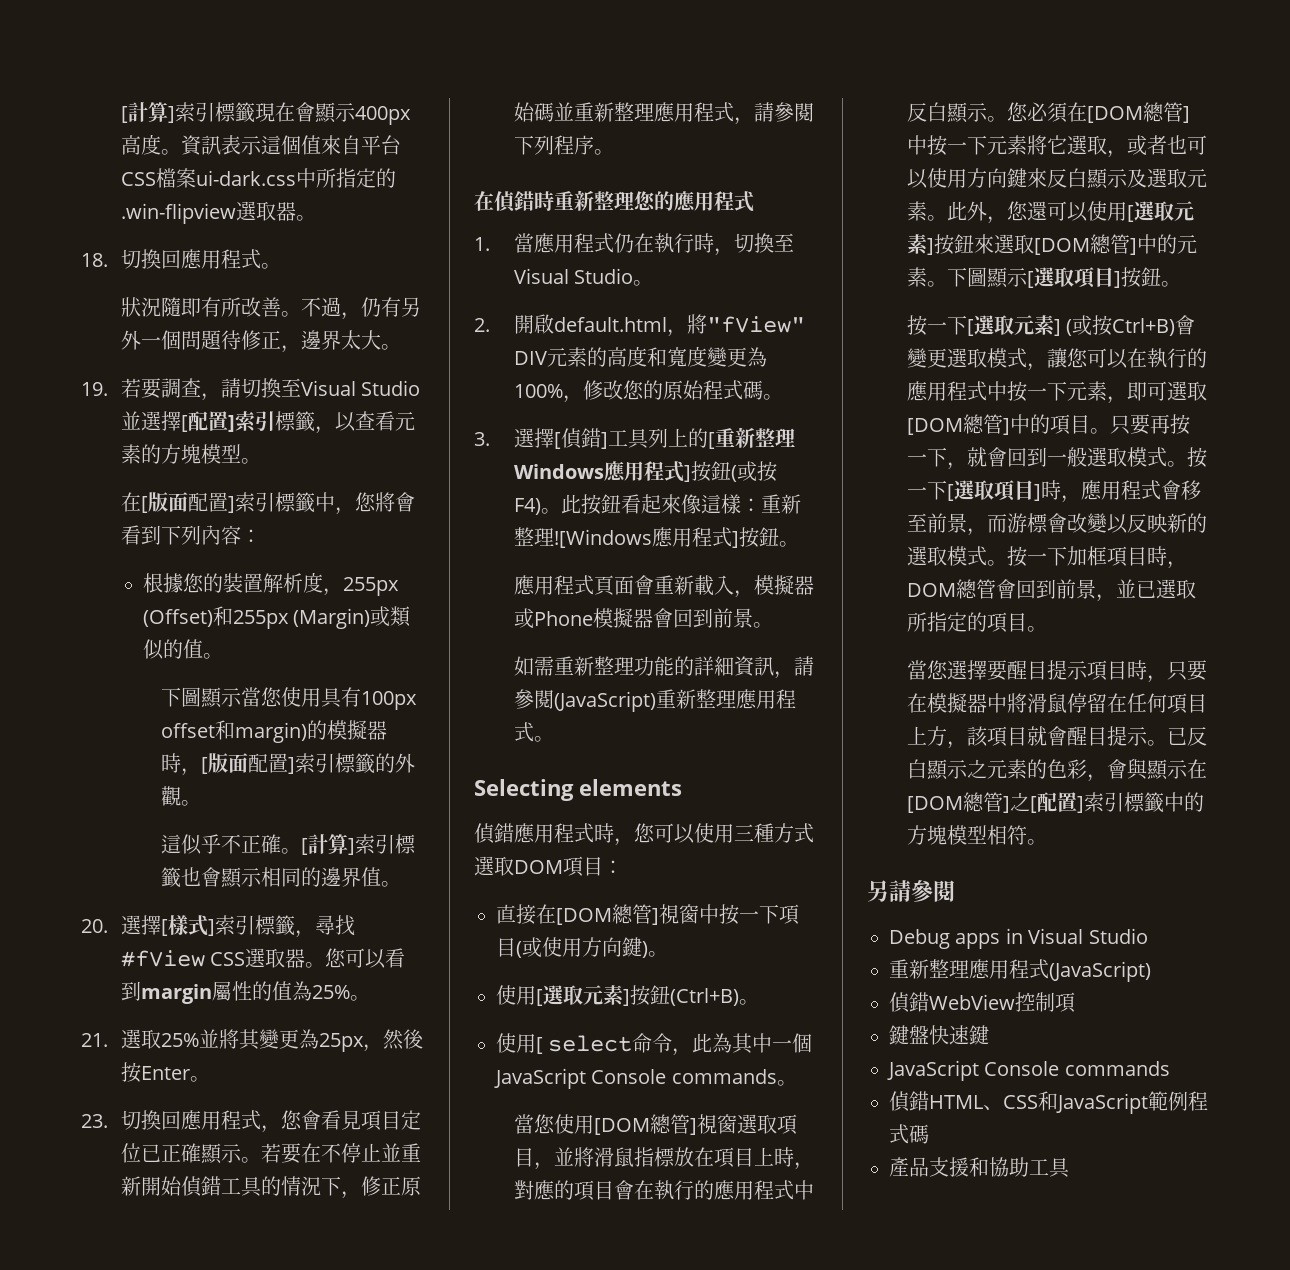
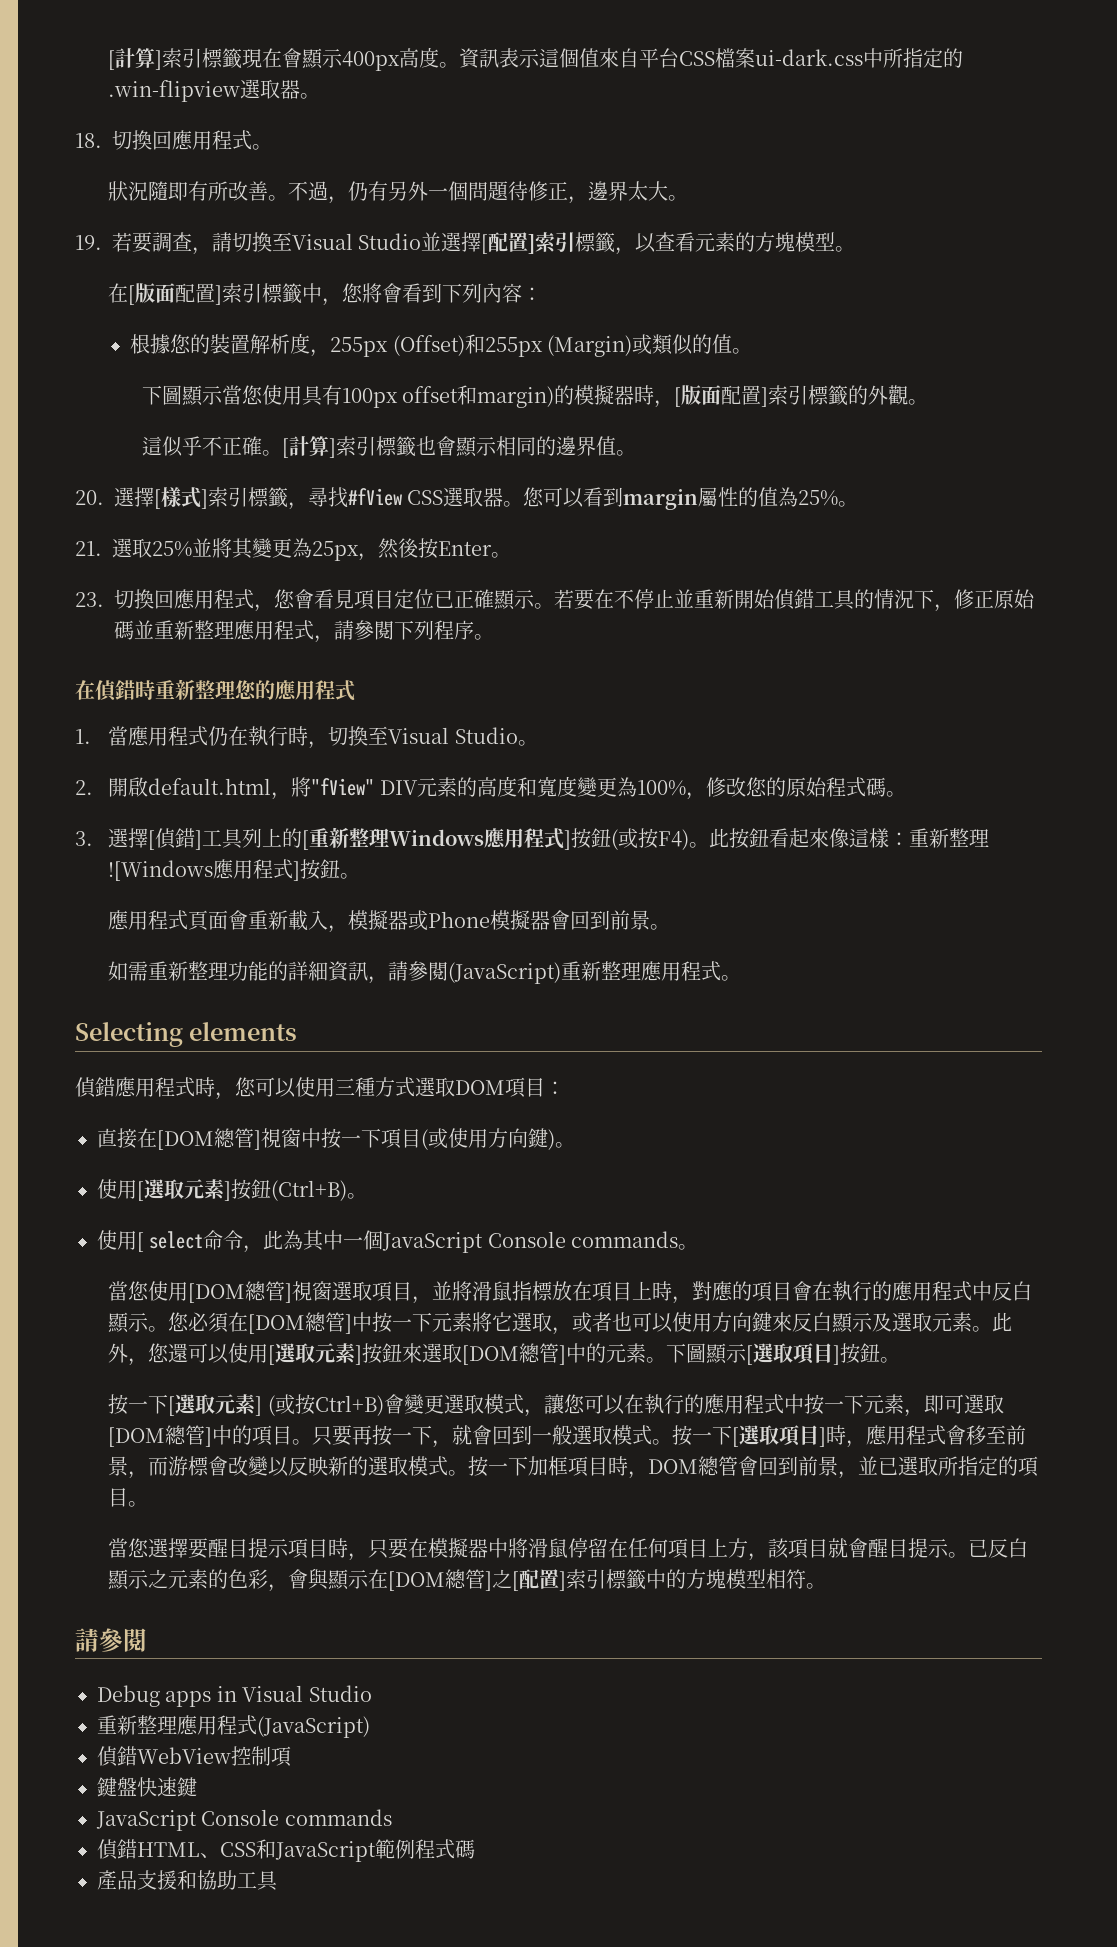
  已反白顯示之元素的色彩，會與顯示在[DOM總管]之[配置]索引標籤中的方塊模型相符。
- 另請參閱
+ 請參閱

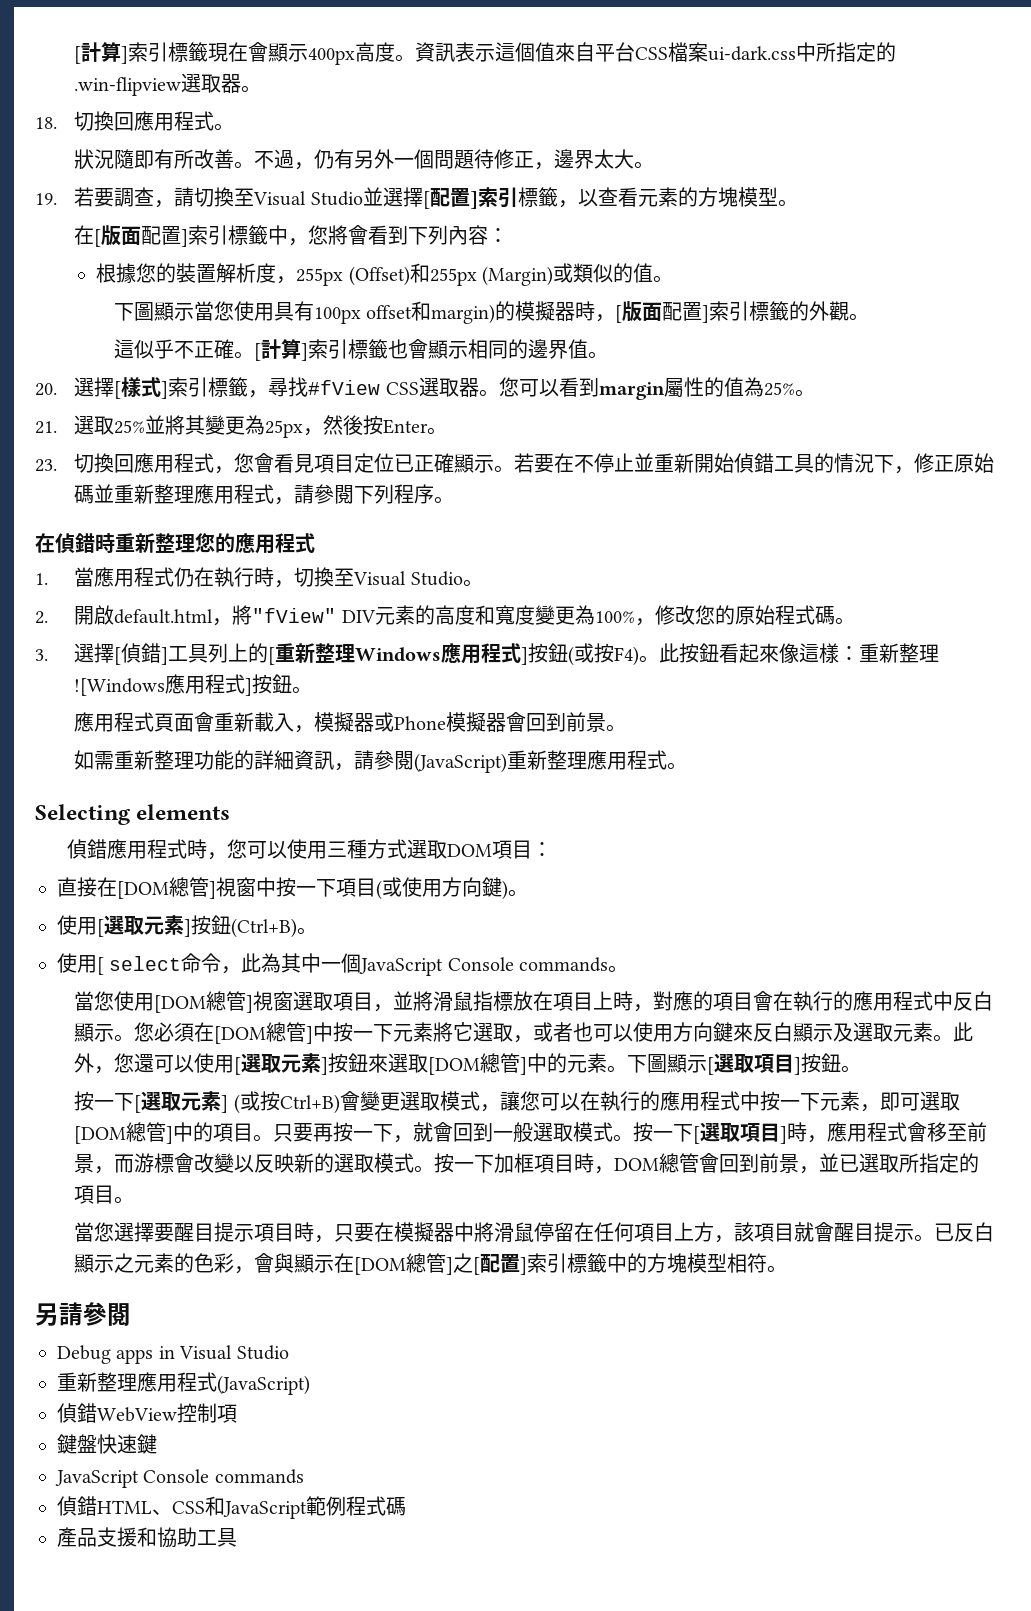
  已反白顯示之元素的色彩，會與顯示在[DOM總管]之[配置]索引標籤中的方塊模型相符。
- 請參閱
+ 另請參閱

